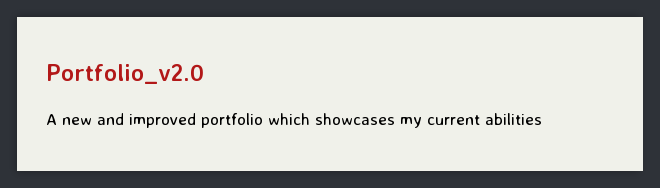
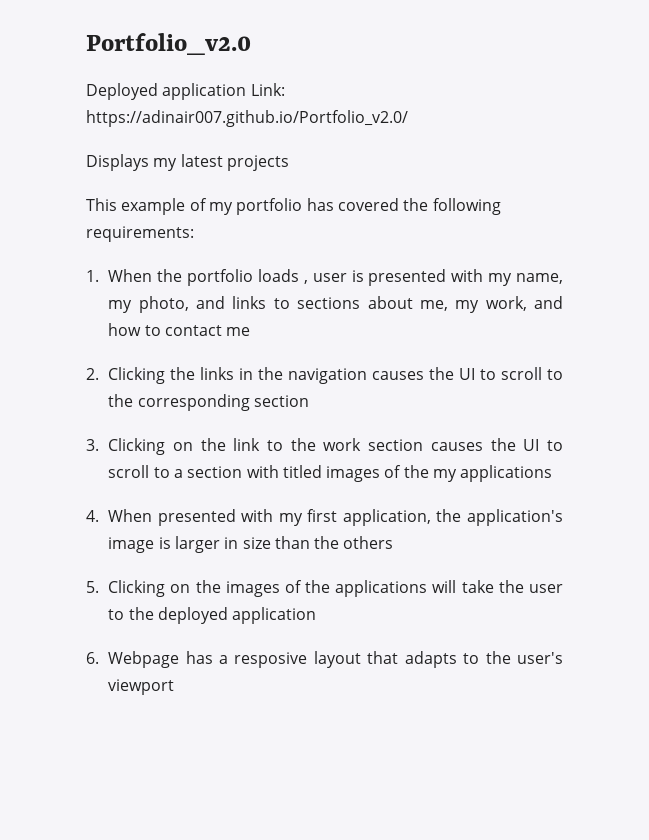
- A new and improved portfolio which showcases my current abilities
+ Deployed application Link: https://adinair007.github.io/Portfolio_v2.0/
+ Displays my latest projects
+ This example of my portfolio has covered the following requirements:
+ 1. When the portfolio loads , user is presented with my name, my photo, and links to sections about me, my work, and how to contact me
+ 2. Clicking the links in the navigation causes the UI to scroll to the corresponding section
+ 3. Clicking on the link to the work section causes the UI to scroll to a section with titled images of the my applications
+ 4. When presented with my first application, the application's image is larger in size than the others
+ 5. Clicking on the images of the applications will take the user to the deployed application
+ 6. Webpage has a resposive layout that adapts to the user's viewport

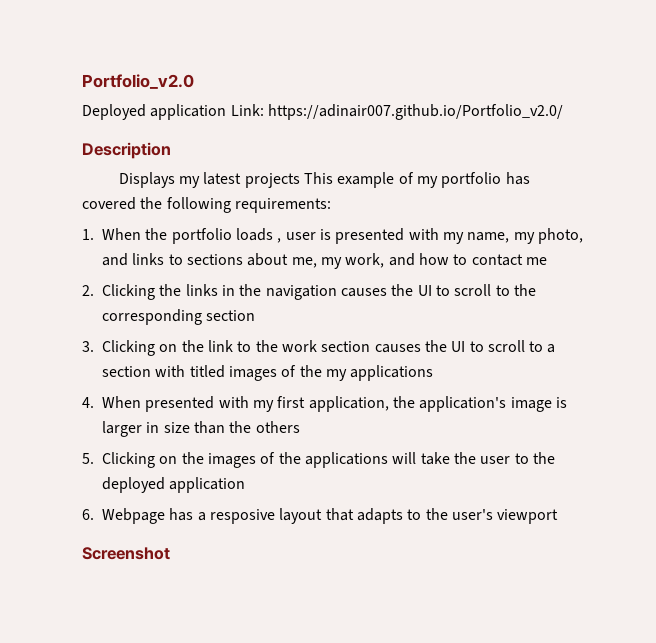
+ Description
- Displays my latest projects
- This example of my portfolio has covered the following requirements:
+ Displays my latest projects This example of my portfolio has covered the following requirements:
+ Screenshot

